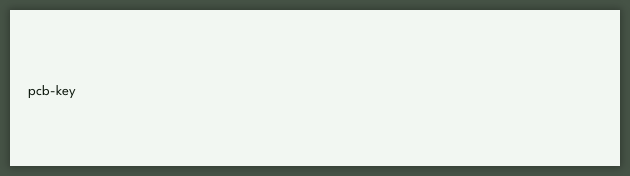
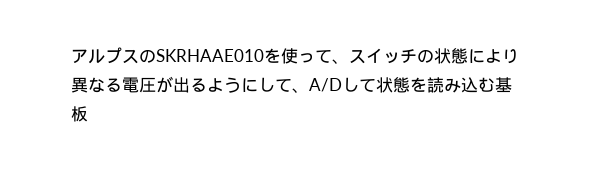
- pcb-key
+ アルプスのSKRHAAE010を使って、スイッチの状態により異なる電圧が出るようにして、A/Dして状態を読み込む基板

